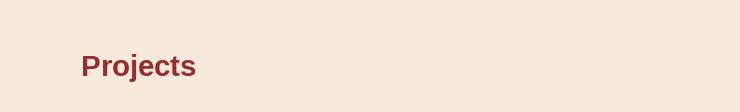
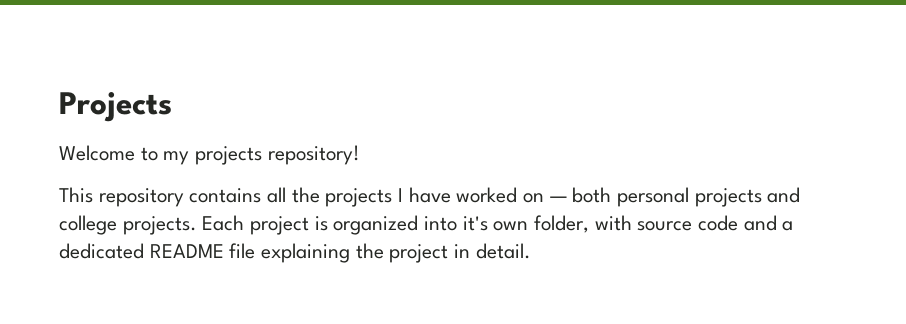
+ Welcome to my projects repository!
+ This repository contains all the projects I have worked on — both personal projects and college projects. Each project is organized into it's own folder, with source code and a dedicated README file explaining the project in detail.

